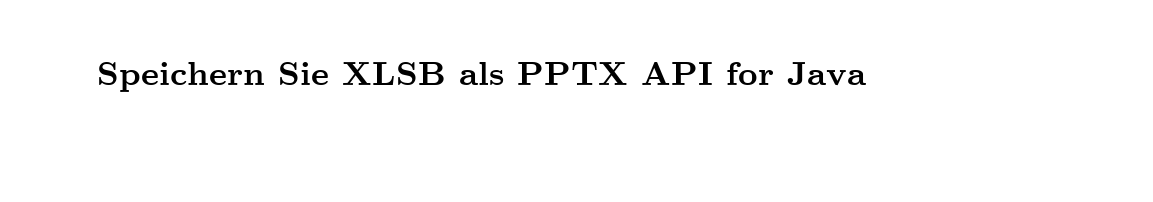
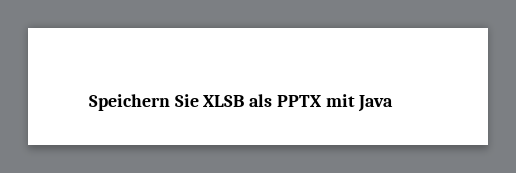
- Speichern Sie XLSB als PPTX API for Java
+ Speichern Sie XLSB als PPTX mit Java

